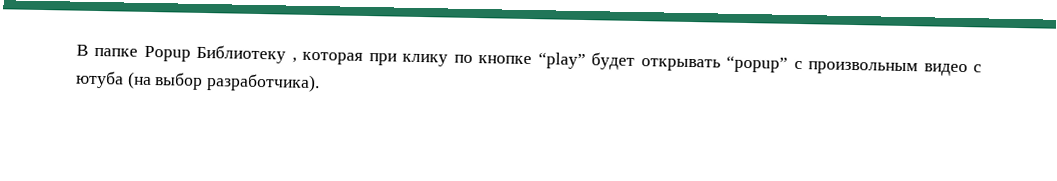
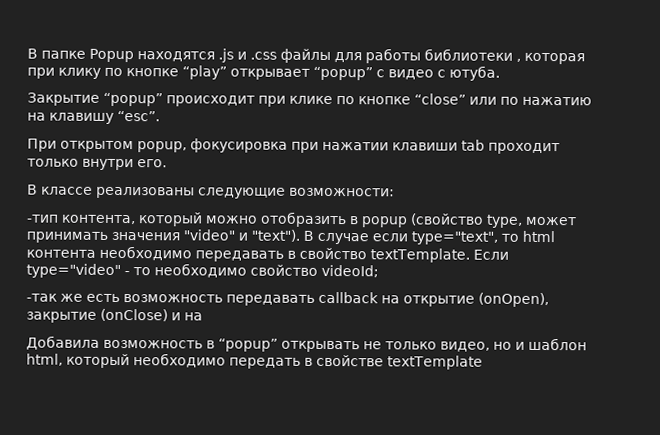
- В папке Popup Библиотеку , которая при клику по кнопке “play” будет открывать “popup” с произвольным видео с ютуба (на выбор разработчика).
+ В папке Popup находятся .js и .css файлы для работы библиотеки , которая при клику по кнопке “play” открывает “popup” с видео с ютуба.
+ Закрытие “popup” происходит при клике по кнопке “close” или по нажатию на клавишу “esc”.
+ При открытом popup, фокусировка при нажатии клавиши tab проходит только внутри его.
+ В классе реализованы следующие возможности:
+ -тип контента, который можно отобразить в popup (свойство type, может принимать значения "video" и "text"). В случае если type="text", то html контента необходимо передавать в свойство textTemplate. Если type="video" - то необходимо свойство videoId;
+ -так же есть возможность передавать callback на открытие (onOpen), закрытие (onClose) и на
+ Добавила возможность в “popup” открывать не только видео, но и шаблон html, который необходимо передать в свойстве textTemplate

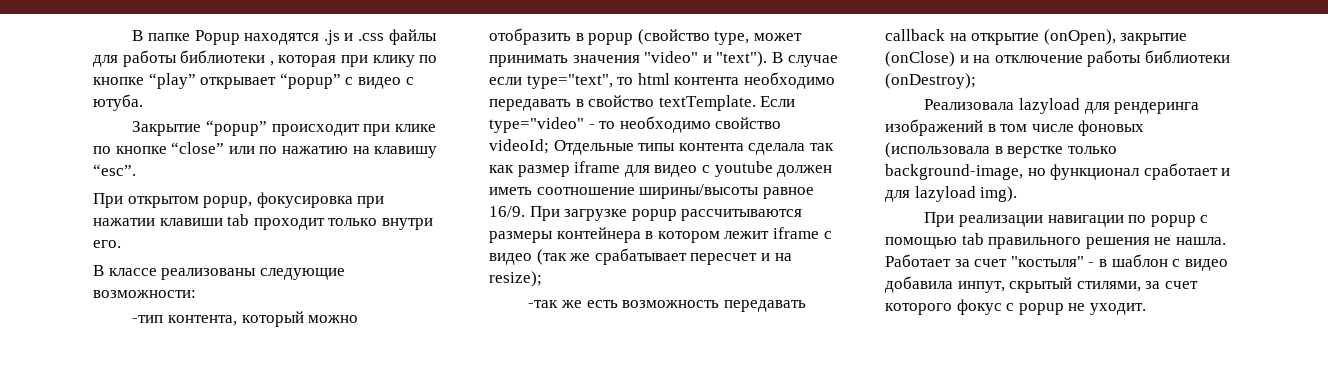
- Если type="video" - то необходимо свойство videoId;
+ Если type="video" - то необходимо свойство videoId; Отдельные типы контента сделала так как размер iframe для видео с youtube должен иметь соотношение ширины/высоты равное 16/9. При загрузке popup рассчитываются размеры контейнера в котором лежит iframe с видео (так же срабатывает пересчет и на resize);
- -так же есть возможность передавать callback на открытие (onOpen), закрытие (onClose) и на
- Добавила возможность в “popup” открывать не только видео, но и шаблон html, который необходимо передать в свойстве textTemplate
+ -так же есть возможность передавать callback на открытие (onOpen), закрытие (onClose) и на отключение работы библиотеки (onDestroy);
+ Реализовала lazyload для рендеринга изображений в том числе фоновых (использовала в верстке только background-image, но функционал сработает и для lazyload img).
+ При реализации навигации по popup с помощью tab правильного решения не нашла. Работает за счет "костыля" - в шаблон с видео добавила инпут, скрытый стилями, за счет которого фокус с popup не уходит.

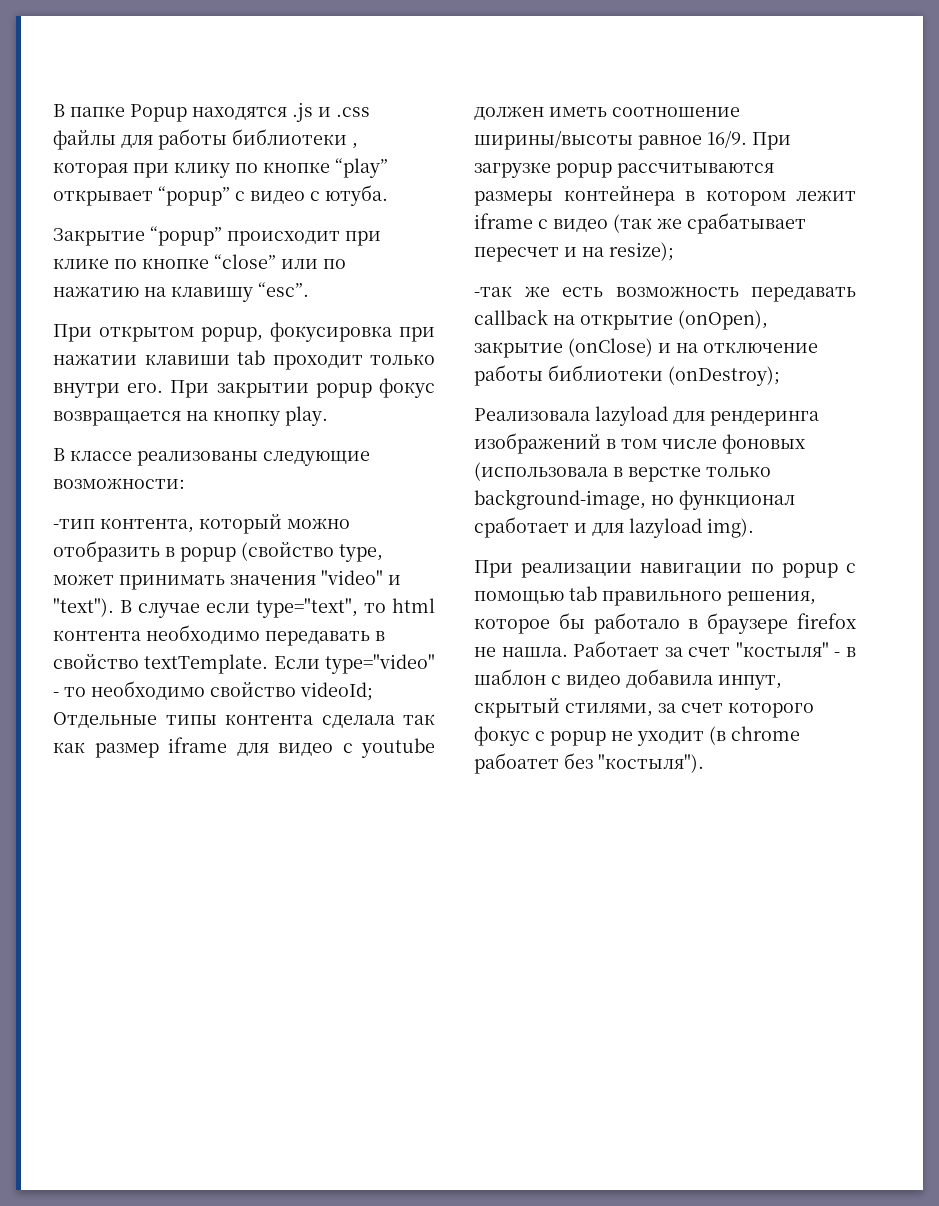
+ При закрытии popup фокус возвращается на кнопку play.
- При реализации навигации по popup с помощью tab правильного решения не нашла.
+ При реализации навигации по popup с помощью tab правильного решения, которое бы работало в браузере firefox не нашла.
- Работает за счет "костыля" - в шаблон с видео добавила инпут, скрытый стилями, за счет которого фокус с popup не уходит.
+ Работает за счет "костыля" - в шаблон с видео добавила инпут, скрытый стилями, за счет которого фокус с popup не уходит (в chrome рабоатет без "костыля").

